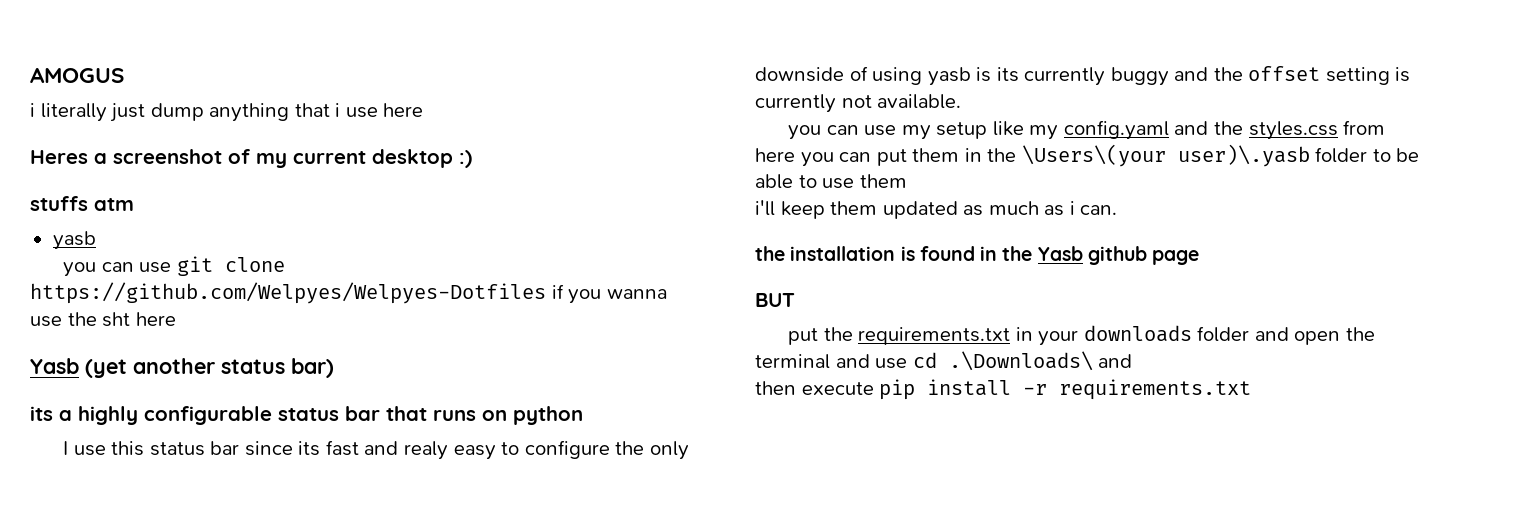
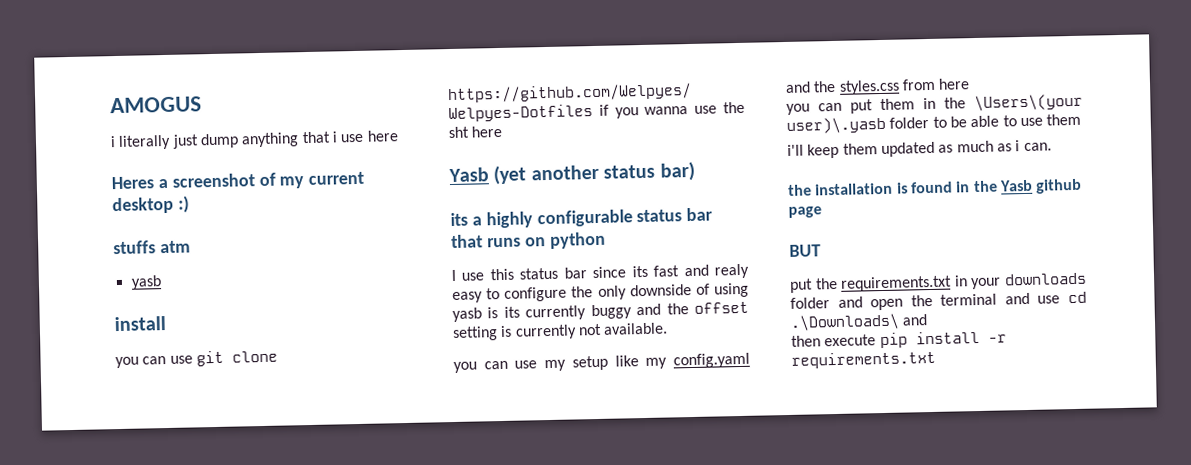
  stuffs atm
  yasb
+ install
- you can use my setup like my config.yaml and the styles.css from here you can put them in the \Users\(your user)\.yasb folder to be able to use them
+ you can use my setup like my config.yaml and the styles.css from here
+ you can put them in the \Users\(your user)\.yasb folder to be able to use them

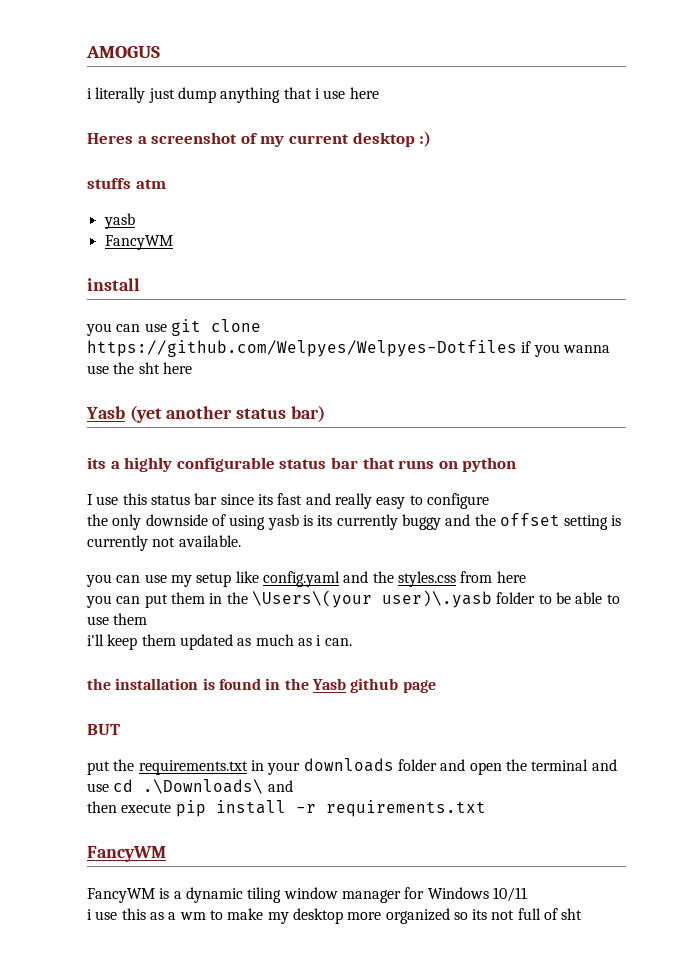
  stuffs atm
  yasb
+ FancyWM
- I use this status bar since its fast and realy easy to configure the only downside of using yasb is its currently buggy and the offset setting is currently not available.
+ I use this status bar since its fast and really easy to configure
+ the only downside of using yasb is its currently buggy and the offset setting is currently not available.
- you can use my setup like my config.yaml and the styles.css from here
+ you can use my setup like config.yaml and the styles.css from here
  then execute pip install -r requirements.txt
+ FancyWM
+ FancyWM is a dynamic tiling window manager for Windows 10/11
+ i use this as a wm to make my desktop more organized so its not full of sht

